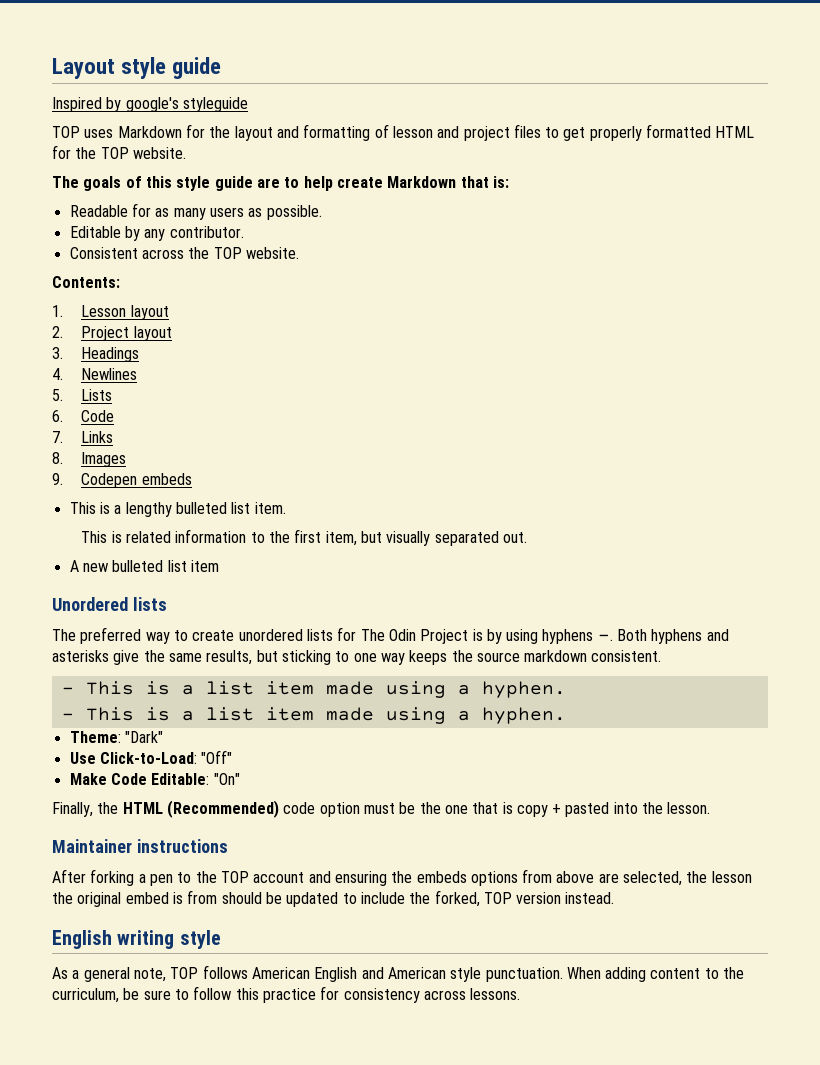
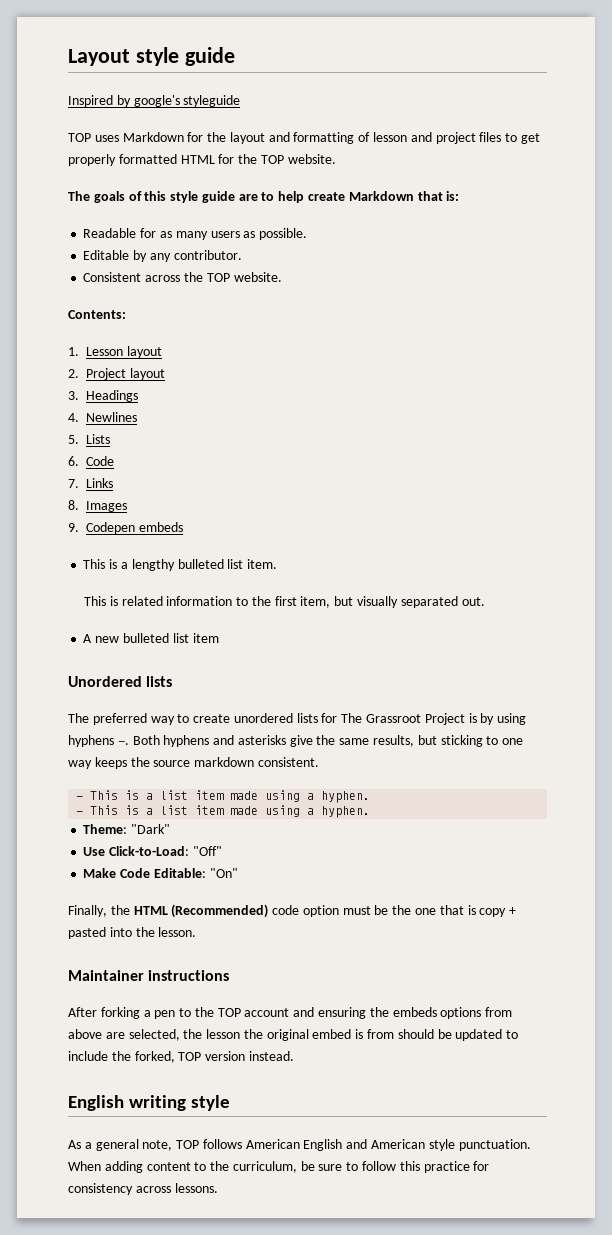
- The preferred way to create unordered lists for The Odin Project is by using hyphens -.
+ The preferred way to create unordered lists for The Grassroot Project is by using hyphens -.

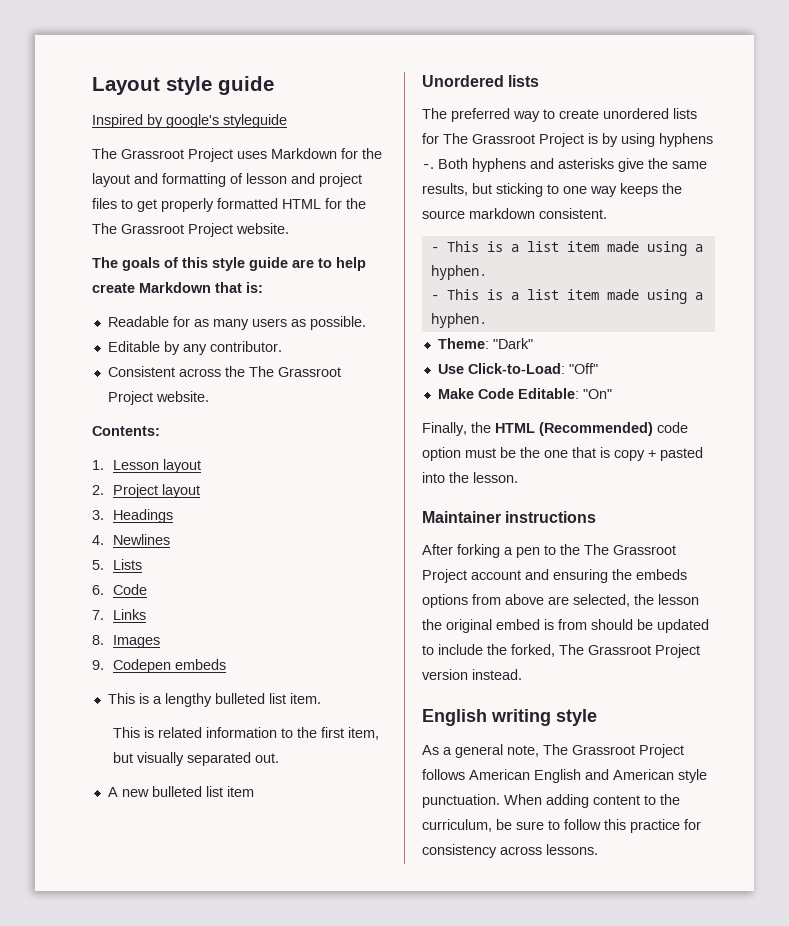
- TOP uses Markdown for the layout and formatting of lesson and project files to get properly formatted HTML for the TOP website.
+ The Grassroot Project uses Markdown for the layout and formatting of lesson and project files to get properly formatted HTML for the The Grassroot Project website.
- Consistent across the TOP website.
+ Consistent across the The Grassroot Project website.
- After forking a pen to the TOP account and ensuring the embeds options from above are selected, the lesson the original embed is from should be updated to include the forked, TOP version instead.
+ After forking a pen to the The Grassroot Project account and ensuring the embeds options from above are selected, the lesson the original embed is from should be updated to include the forked, The Grassroot Project version instead.
- As a general note, TOP follows American English and American style punctuation.
+ As a general note, The Grassroot Project follows American English and American style punctuation.

